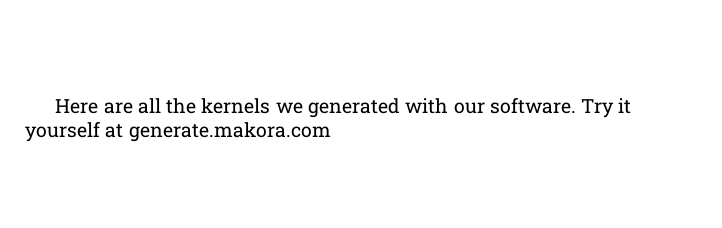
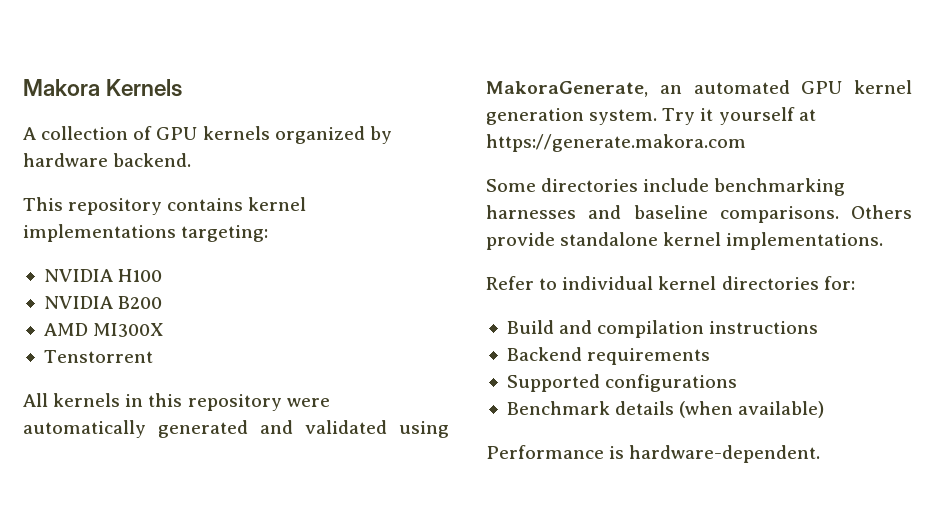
- Here are all the kernels we generated with our software. Try it yourself at generate.makora.com
+ Makora Kernels
+ A collection of GPU kernels organized by hardware backend.
+ This repository contains kernel implementations targeting:
+ NVIDIA H100
+ NVIDIA B200
+ AMD MI300X
+ Tenstorrent
+ All kernels in this repository were automatically generated and validated using MakoraGenerate, an automated GPU kernel generation system. Try it yourself at https://generate.makora.com
+ Some directories include benchmarking harnesses and baseline comparisons. Others provide standalone kernel implementations.
+ Refer to individual kernel directories for:
+ Build and compilation instructions
+ Backend requirements
+ Supported configurations
+ Benchmark details (when available)
+ Performance is hardware-dependent.

